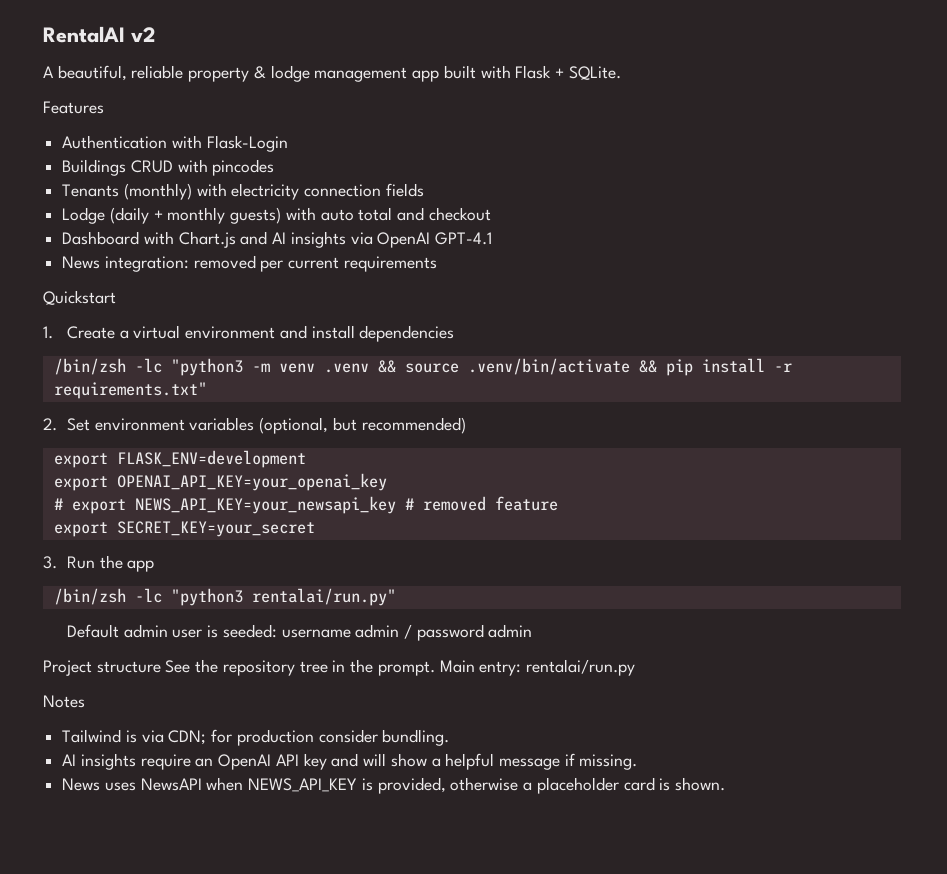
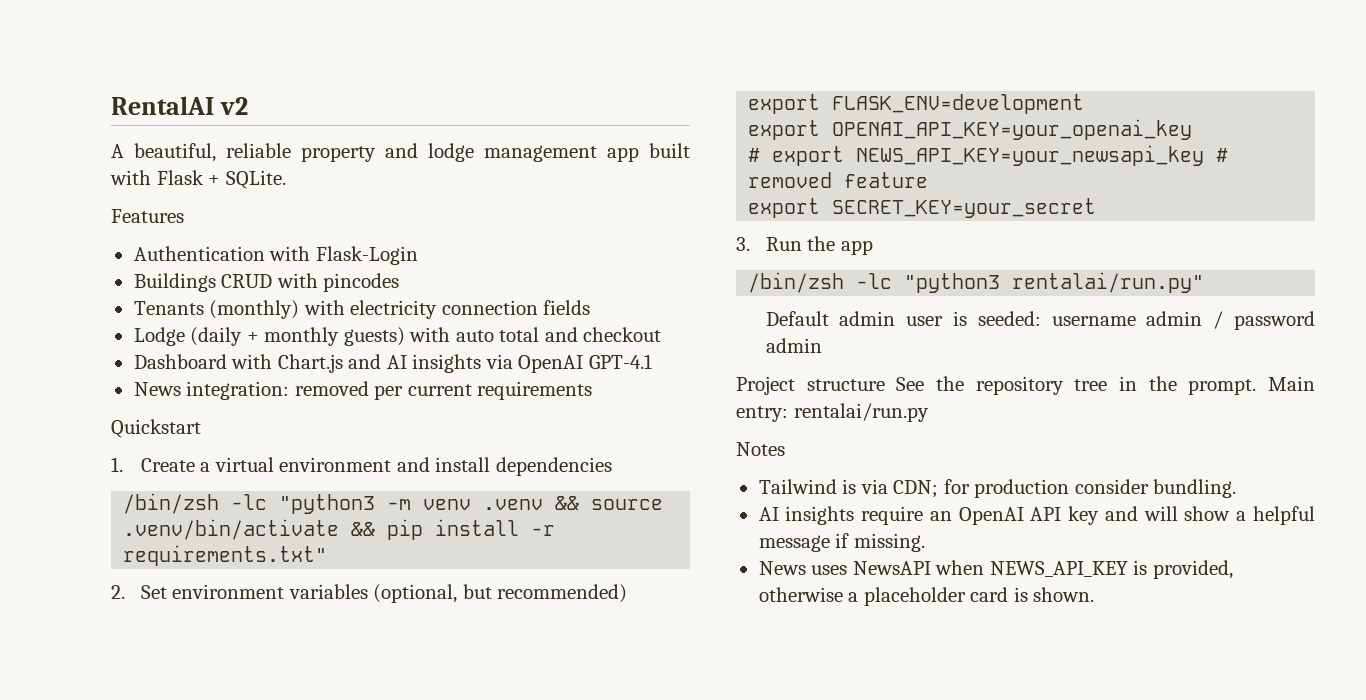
- A beautiful, reliable property & lodge management app built with Flask + SQLite.
+ A beautiful, reliable property and lodge management app built with Flask + SQLite.

